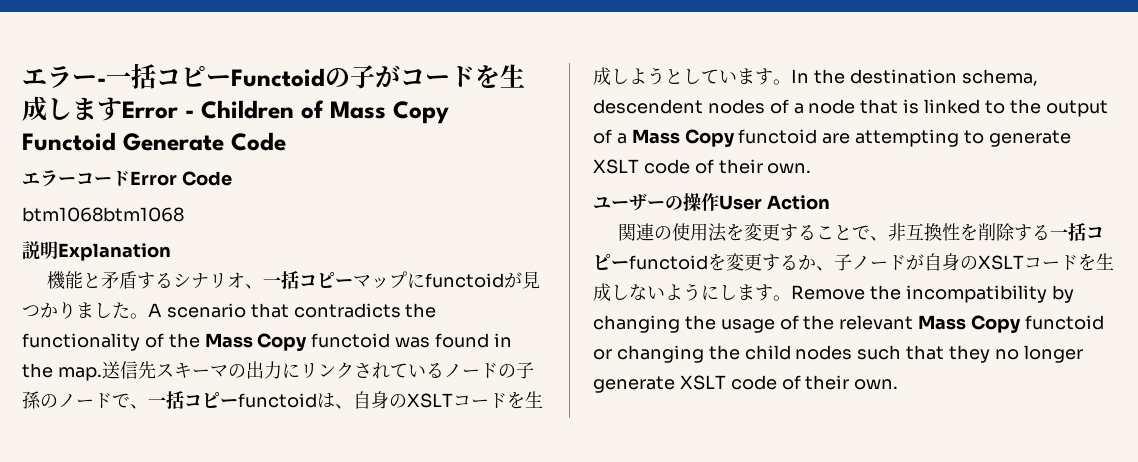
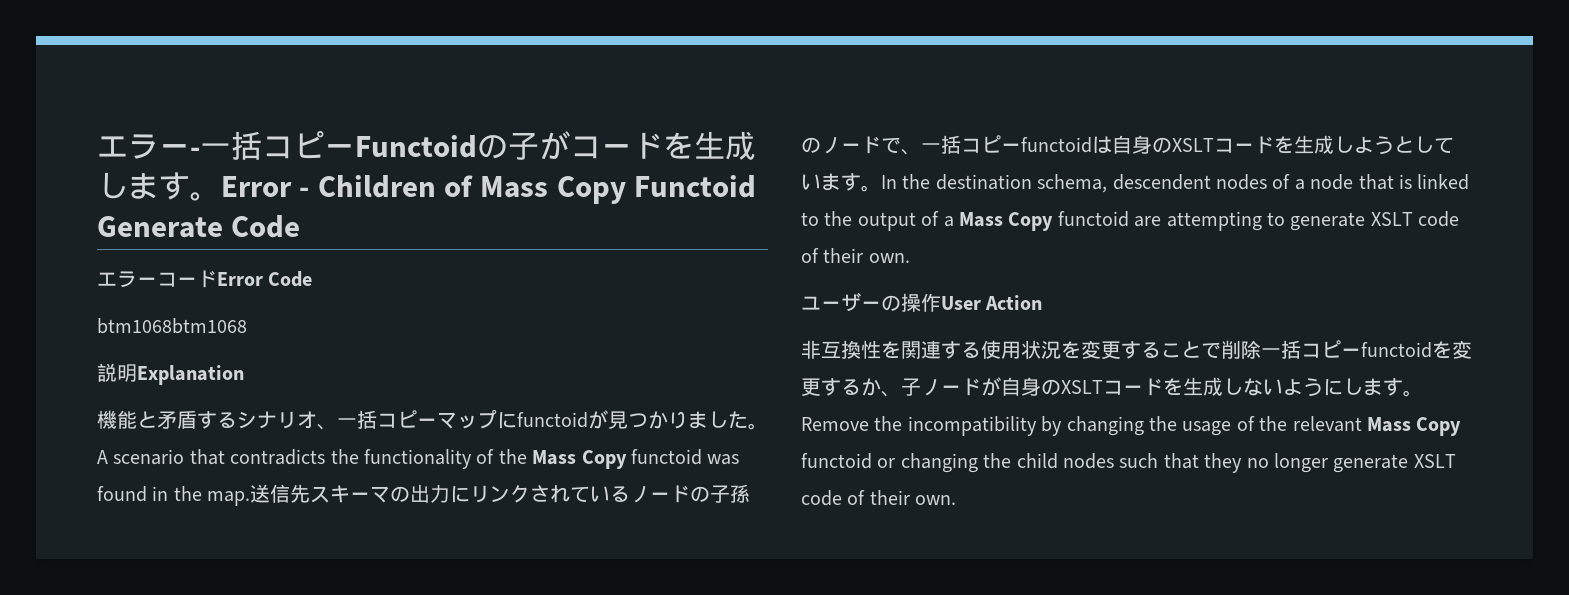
- エラー-一括コピーFunctoidの子がコードを生成しますError - Children of Mass Copy Functoid Generate Code
+ エラー-一括コピーFunctoidの子がコードを生成します。Error - Children of Mass Copy Functoid Generate Code
- 送信先スキーマの出力にリンクされているノードの子孫のノードで、一括コピーfunctoidは、自身のXSLTコードを生成しようとしています。
+ 送信先スキーマの出力にリンクされているノードの子孫のノードで、一括コピーfunctoidは自身のXSLTコードを生成しようとしています。
- 関連の使用法を変更することで、非互換性を削除する一括コピーfunctoidを変更するか、子ノードが自身のXSLTコードを生成しないようにします。
+ 非互換性を関連する使用状況を変更することで削除一括コピーfunctoidを変更するか、子ノードが自身のXSLTコードを生成しないようにします。

